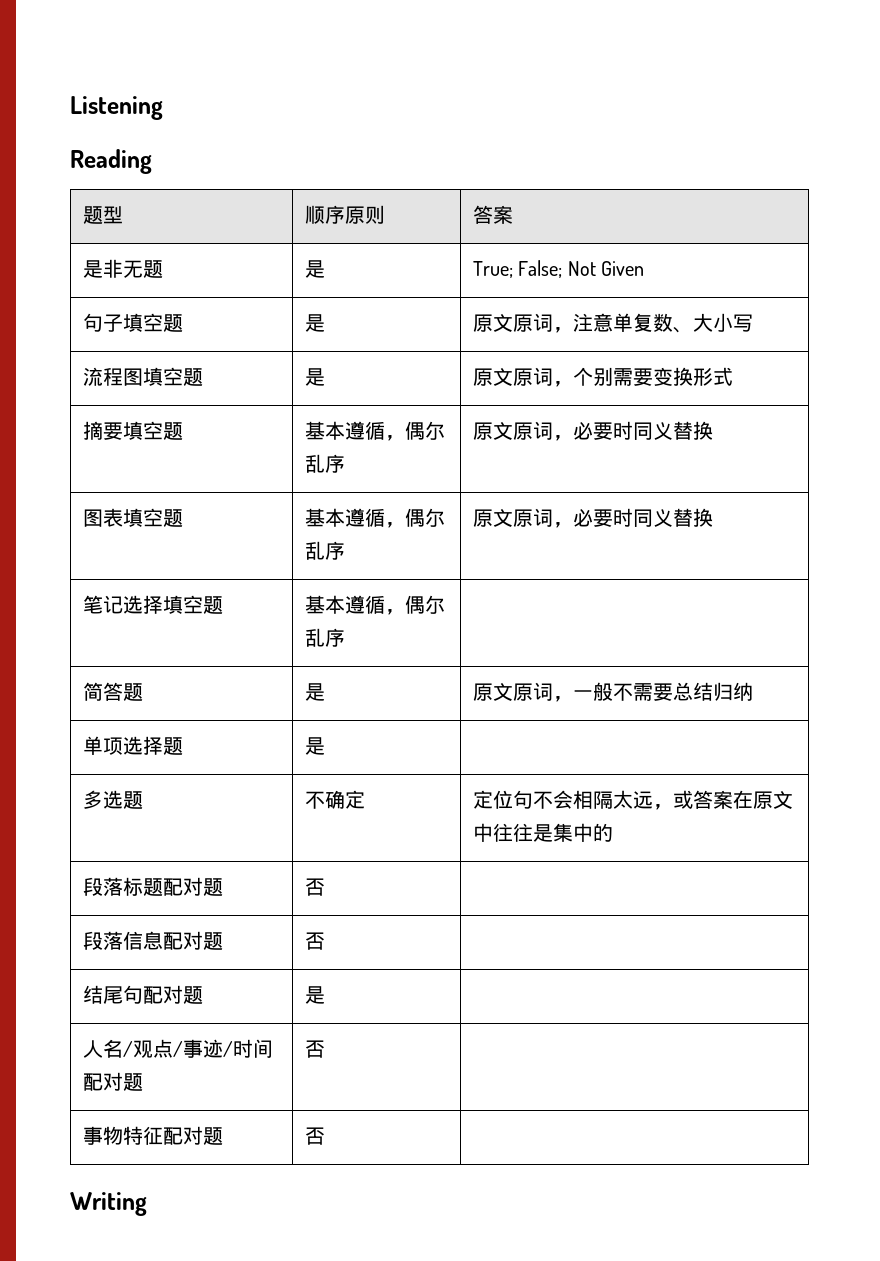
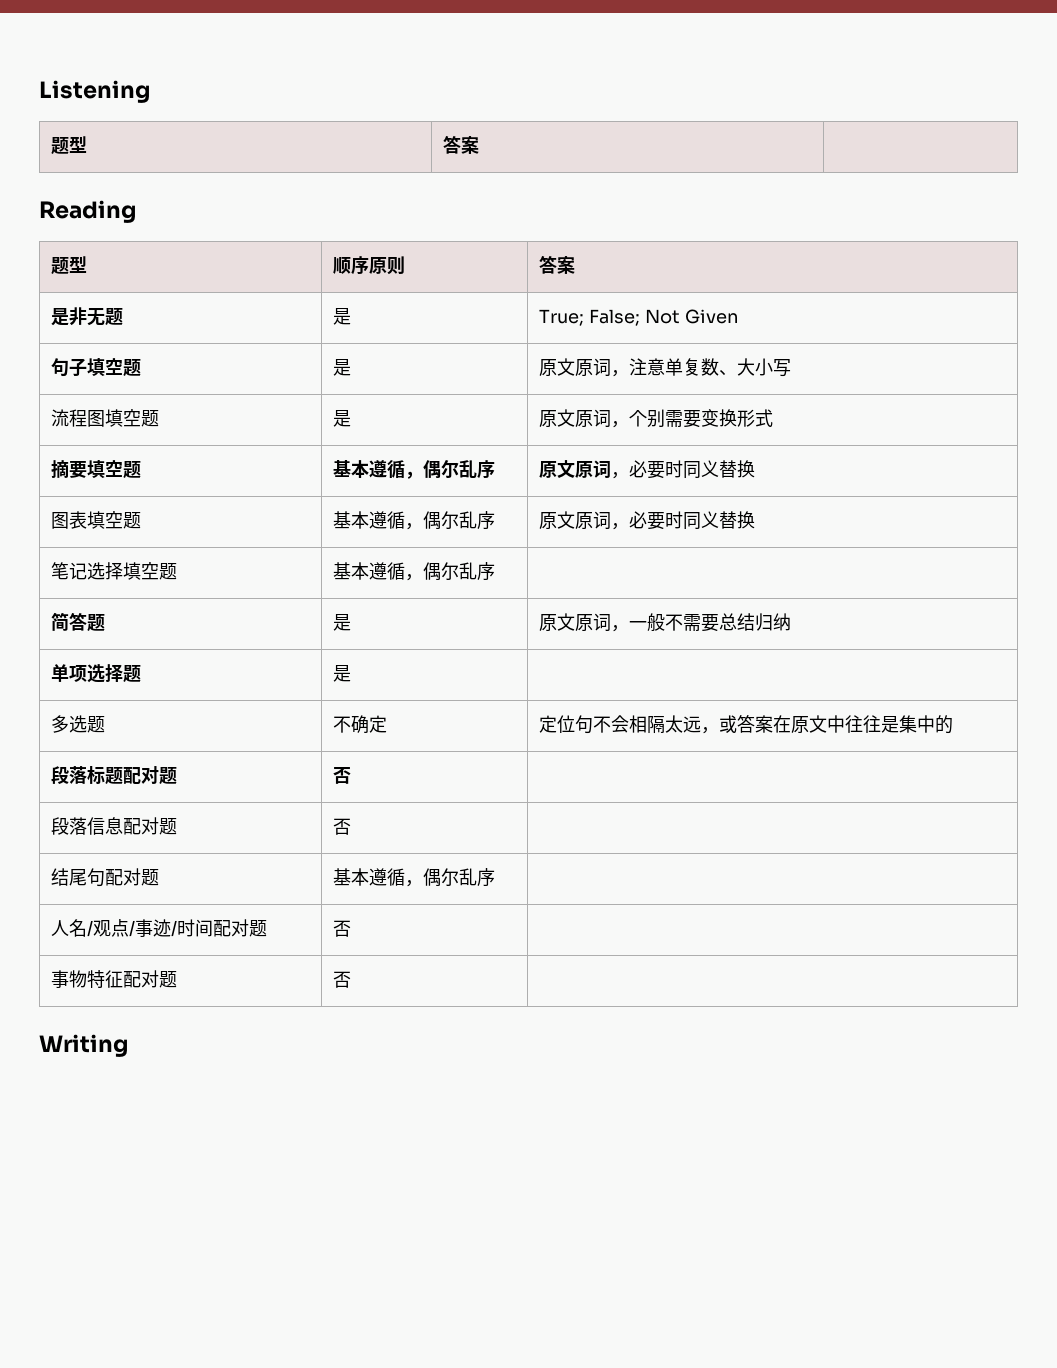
+ 题型 | 答案 |
- 结尾句配对题 | 是 |
+ 结尾句配对题 | 基本遵循，偶尔乱序 |

